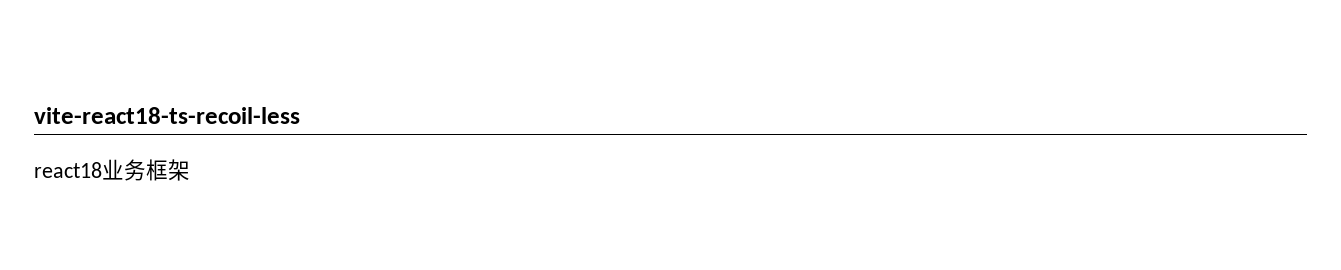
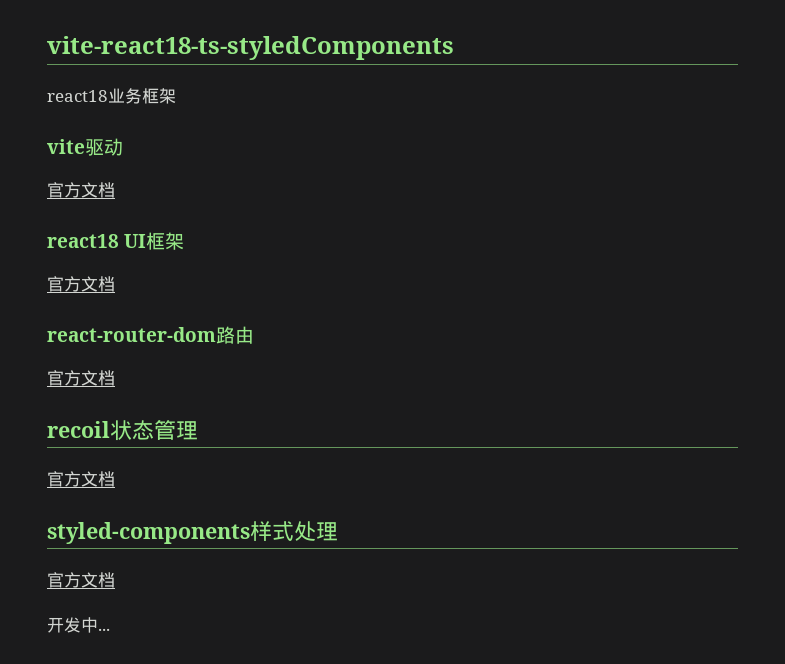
- vite-react18-ts-recoil-less
+ vite-react18-ts-styledComponents
+ vite驱动
+ 官方文档
+ react18 UI框架
+ 官方文档
+ react-router-dom路由
+ 官方文档
+ recoil状态管理
+ 官方文档
+ styled-components样式处理
+ 官方文档
+ 开发中...

